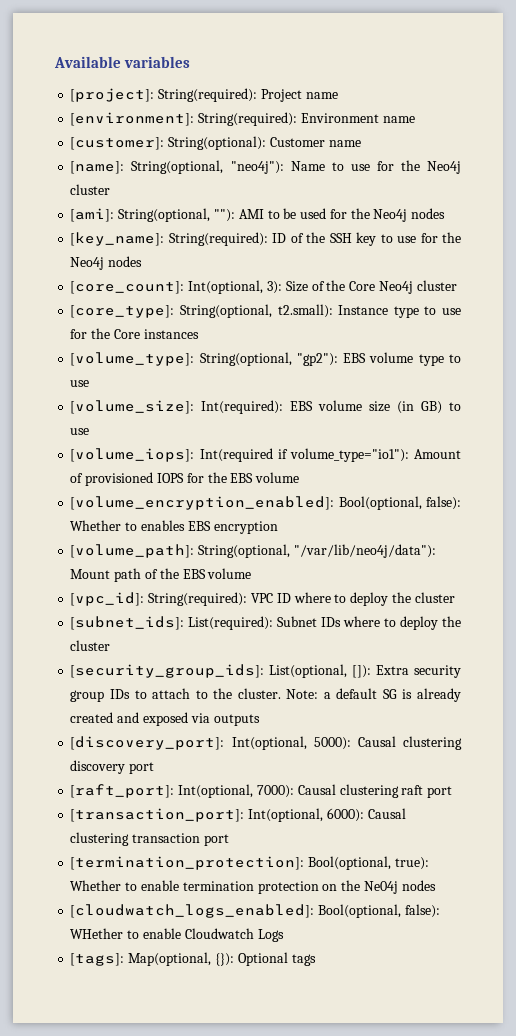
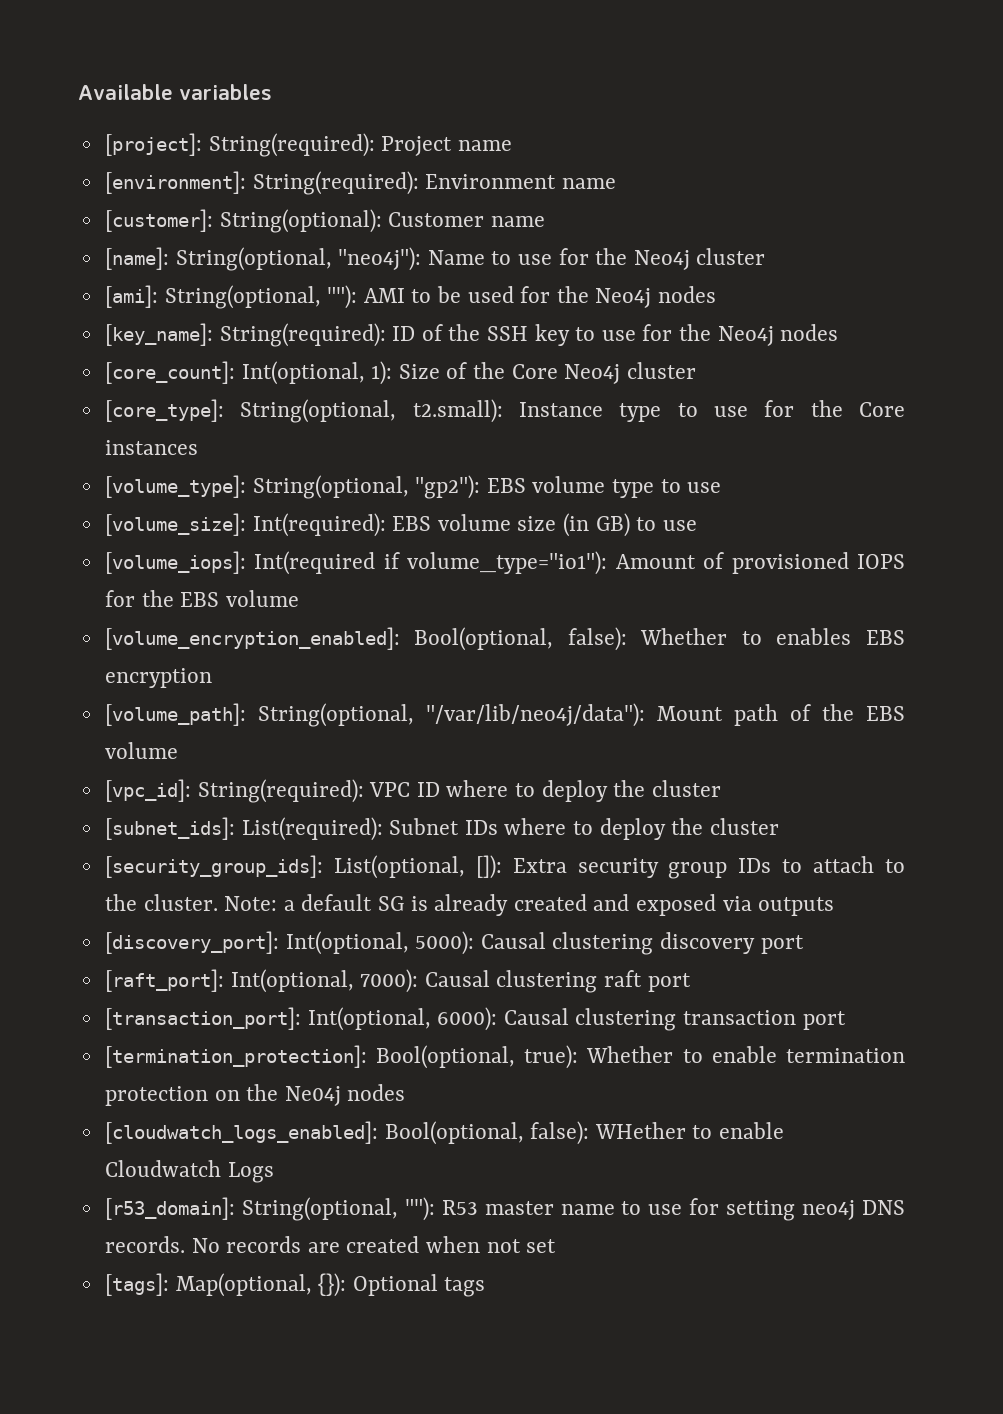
- [core_count]: Int(optional, 3): Size of the Core Neo4j cluster
+ [core_count]: Int(optional, 1): Size of the Core Neo4j cluster
+ [r53_domain]: String(optional, ""): R53 master name to use for setting neo4j DNS records. No records are created when not set

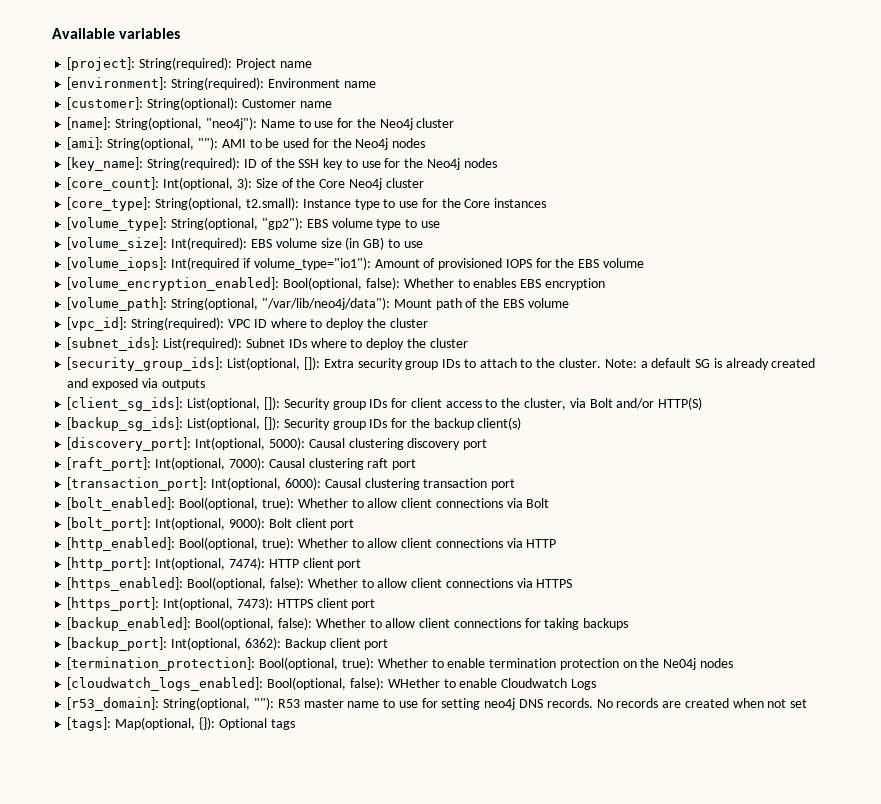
- [core_count]: Int(optional, 1): Size of the Core Neo4j cluster
+ [core_count]: Int(optional, 3): Size of the Core Neo4j cluster
+ [client_sg_ids]: List(optional, []): Security group IDs for client access to the cluster, via Bolt and/or HTTP(S)
+ [backup_sg_ids]: List(optional, []): Security group IDs for the backup client(s)
+ [bolt_enabled]: Bool(optional, true): Whether to allow client connections via Bolt
+ [bolt_port]: Int(optional, 9000): Bolt client port
+ [http_enabled]: Bool(optional, true): Whether to allow client connections via HTTP
+ [http_port]: Int(optional, 7474): HTTP client port
+ [https_enabled]: Bool(optional, false): Whether to allow client connections via HTTPS
+ [https_port]: Int(optional, 7473): HTTPS client port
+ [backup_enabled]: Bool(optional, false): Whether to allow client connections for taking backups
+ [backup_port]: Int(optional, 6362): Backup client port

